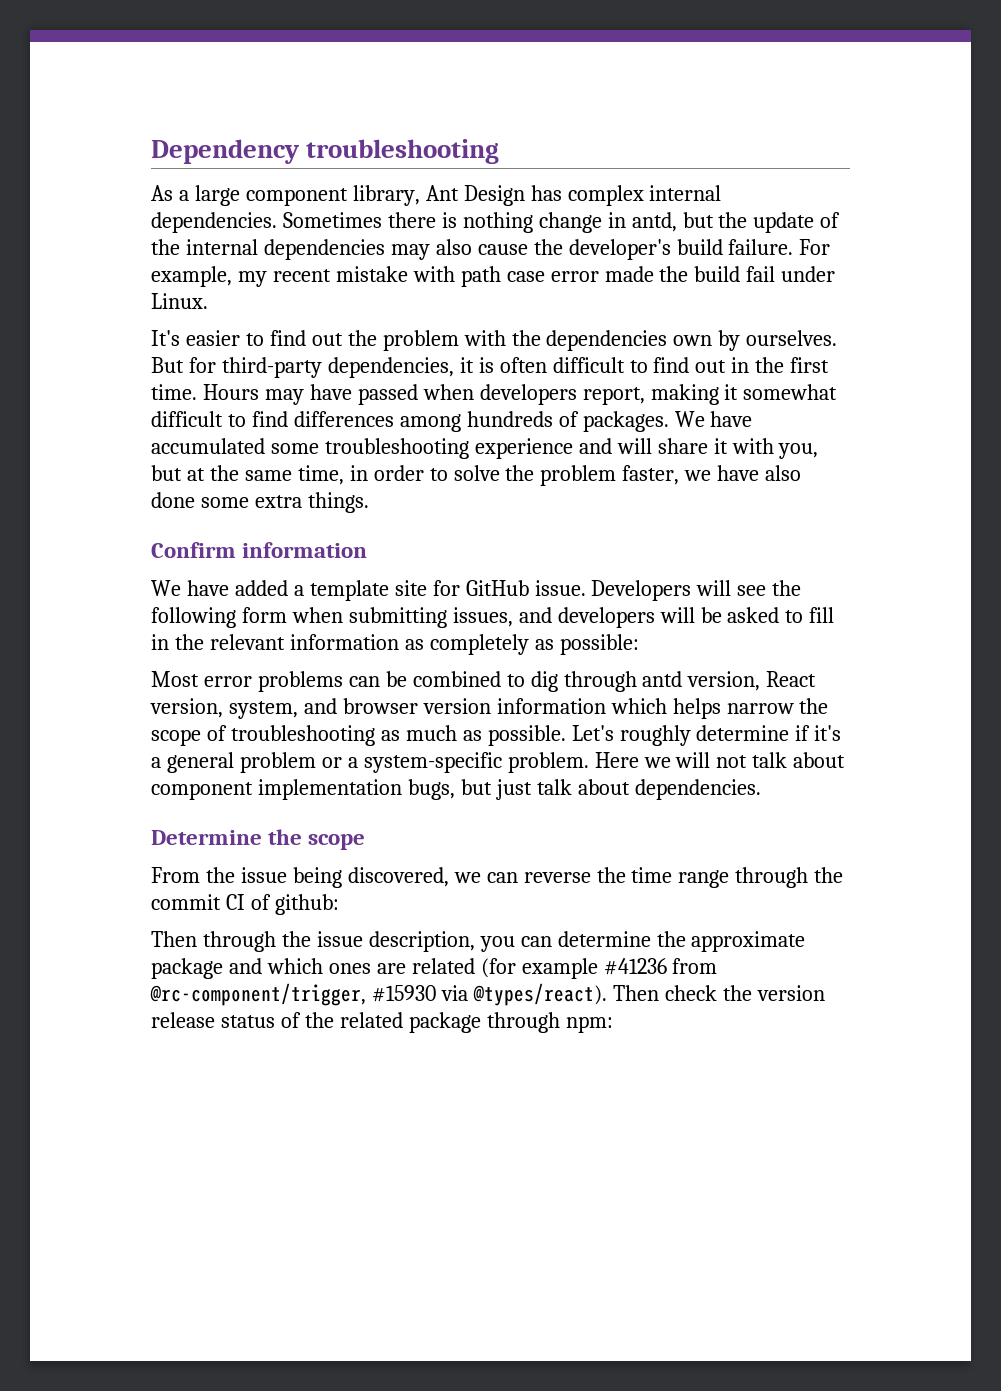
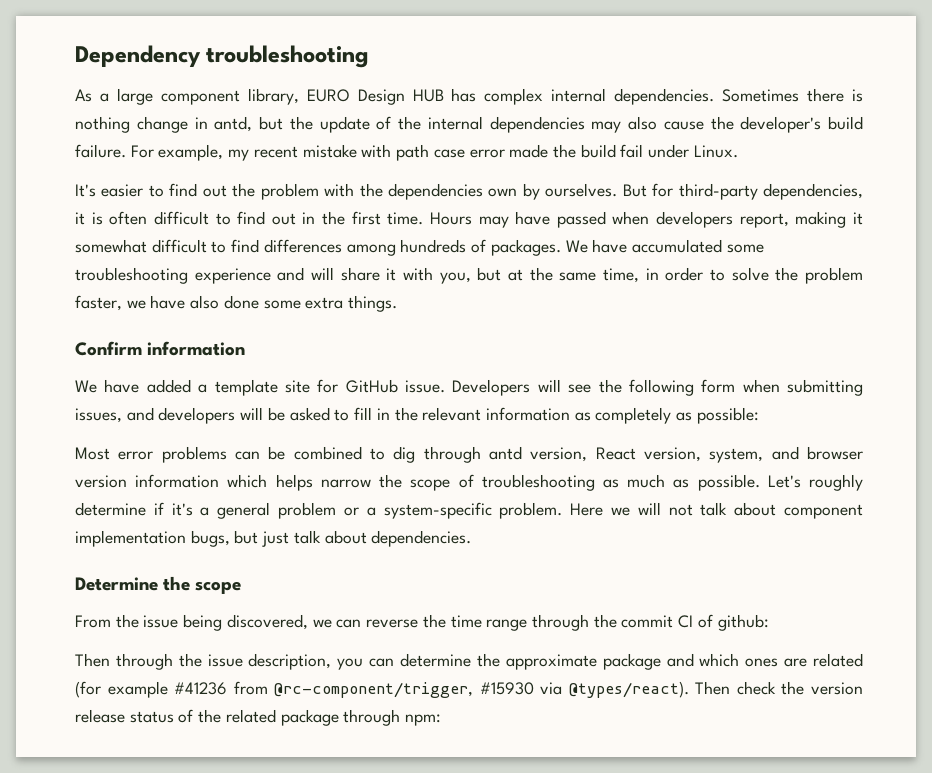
- As a large component library, Ant Design has complex internal dependencies.
+ As a large component library, EURO Design HUB has complex internal dependencies.

